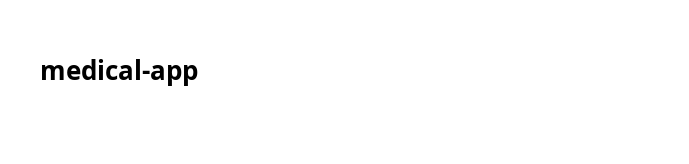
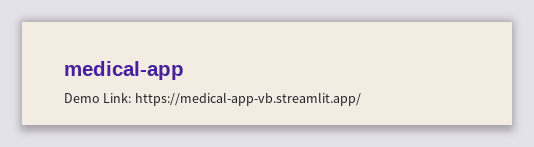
+ Demo Link: https://medical-app-vb.streamlit.app/

